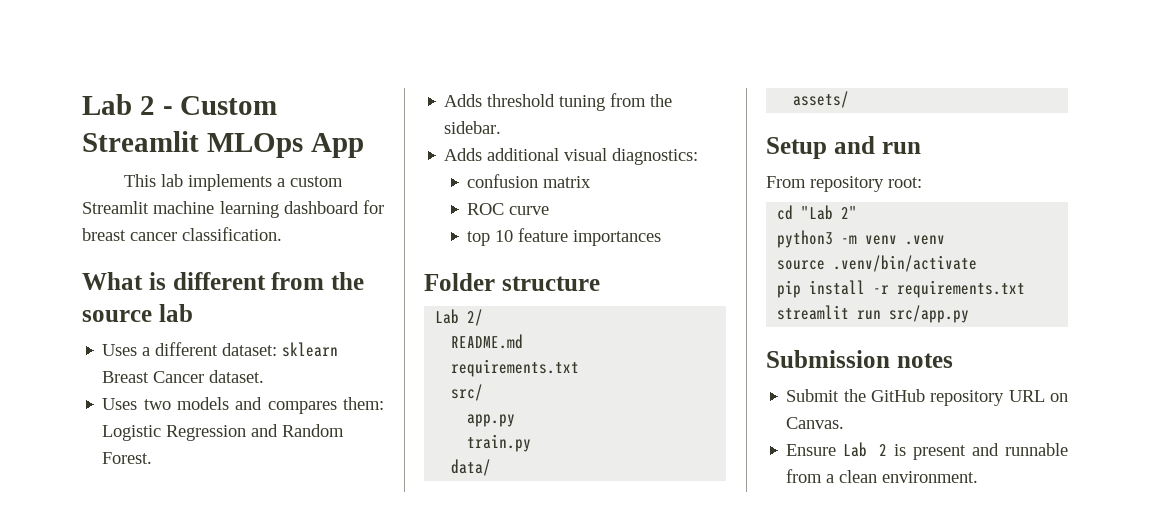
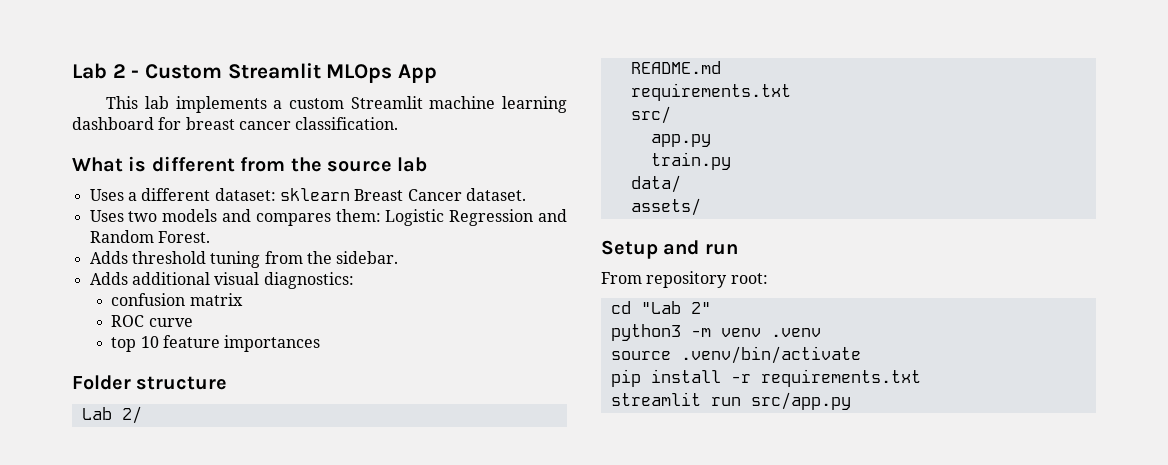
- Submission notes
- Submit the GitHub repository URL on Canvas.
- Ensure Lab 2 is present and runnable from a clean environment.

